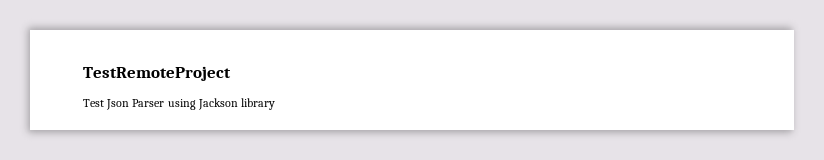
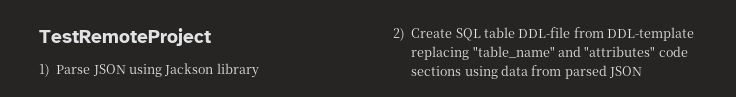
- Test Json Parser using Jackson library
+ 1) Parse JSON using Jackson library
+ 2) Create SQL table DDL-file from DDL-template replacing "table_name" and "attributes" code sections using data from parsed JSON

